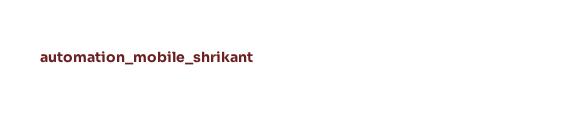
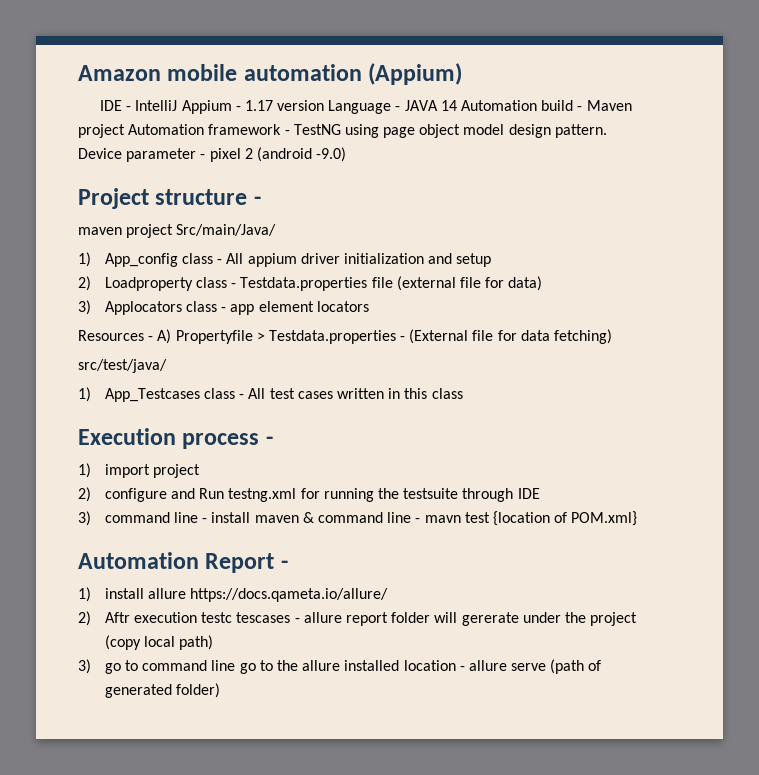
- automation_mobile_shrikant
+ Amazon mobile automation (Appium)
+ IDE - IntelliJ Appium - 1.17 version Language - JAVA 14 Automation build - Maven project Automation framework - TestNG using page object model design pattern. Device parameter - pixel 2 (android -9.0)
+ Project structure -
+ maven project Src/main/Java/
+ 1) App_config class - All appium driver initialization and setup
+ 2) Loadproperty class - Testdata.properties file (external file for data)
+ 3) Applocators class - app element locators
+ Resources - A) Propertyfile > Testdata.properties - (External file for data fetching)
+ src/test/java/
+ 1) App_Testcases class - All test cases written in this class
+ Execution process -
+ 1) import project
+ 2) configure and Run testng.xml for running the testsuite through IDE
+ 3) command line - install maven & command line - mavn test {location of POM.xml}
+ Automation Report -
+ 1) install allure https://docs.qameta.io/allure/
+ 2) Aftr execution testc tescases - allure report folder will gererate under the project (copy local path)
+ 3) go to command line go to the allure installed location - allure serve (path of generated folder)

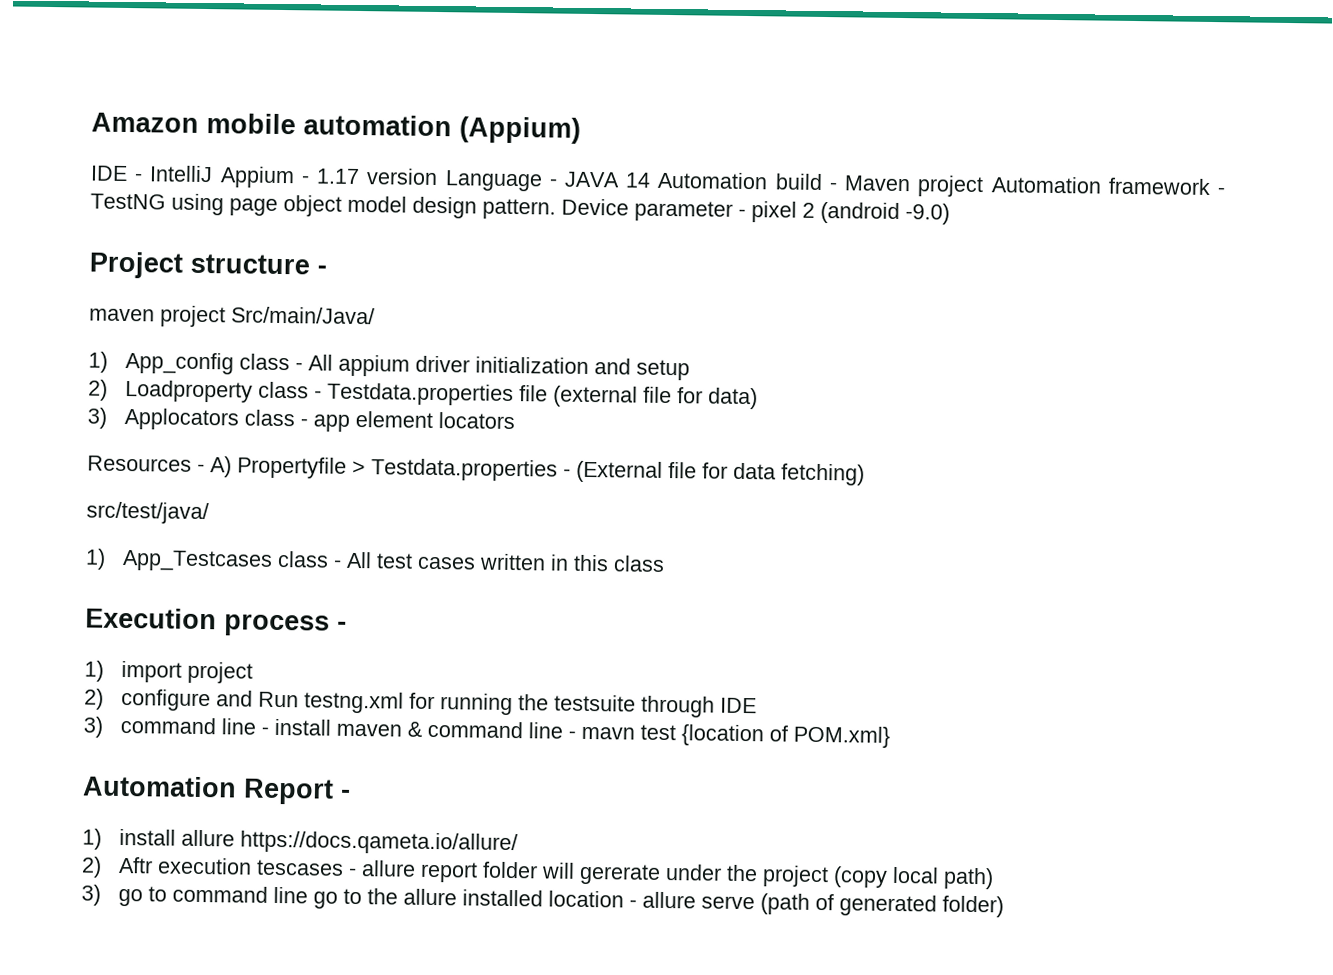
- 2) Aftr execution testc tescases - allure report folder will gererate under the project (copy local path)
+ 2) Aftr execution tescases - allure report folder will gererate under the project (copy local path)

